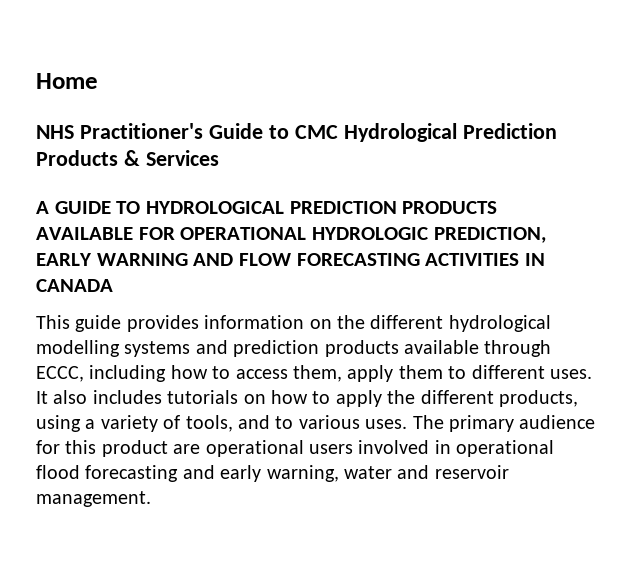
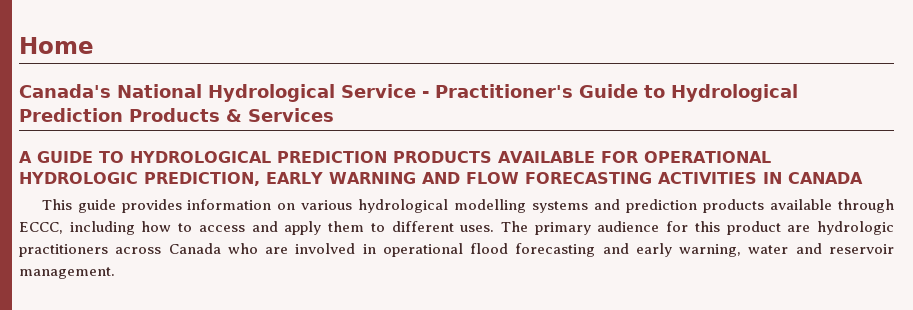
- NHS Practitioner's Guide to CMC Hydrological Prediction Products & Services
+ Canada's National Hydrological Service - Practitioner's Guide to Hydrological Prediction Products & Services
- This guide provides information on the different hydrological modelling systems and prediction products available through ECCC, including how to access them, apply them to different uses.
+ This guide provides information on various hydrological modelling systems and prediction products available through ECCC, including how to access and apply them to different uses.
- It also includes tutorials on how to apply the different products, using a variety of tools, and to various uses.
- The primary audience for this product are operational users involved in operational flood forecasting and early warning, water and reservoir management.
+ The primary audience for this product are hydrologic practitioners across Canada who are involved in operational flood forecasting and early warning, water and reservoir management.

